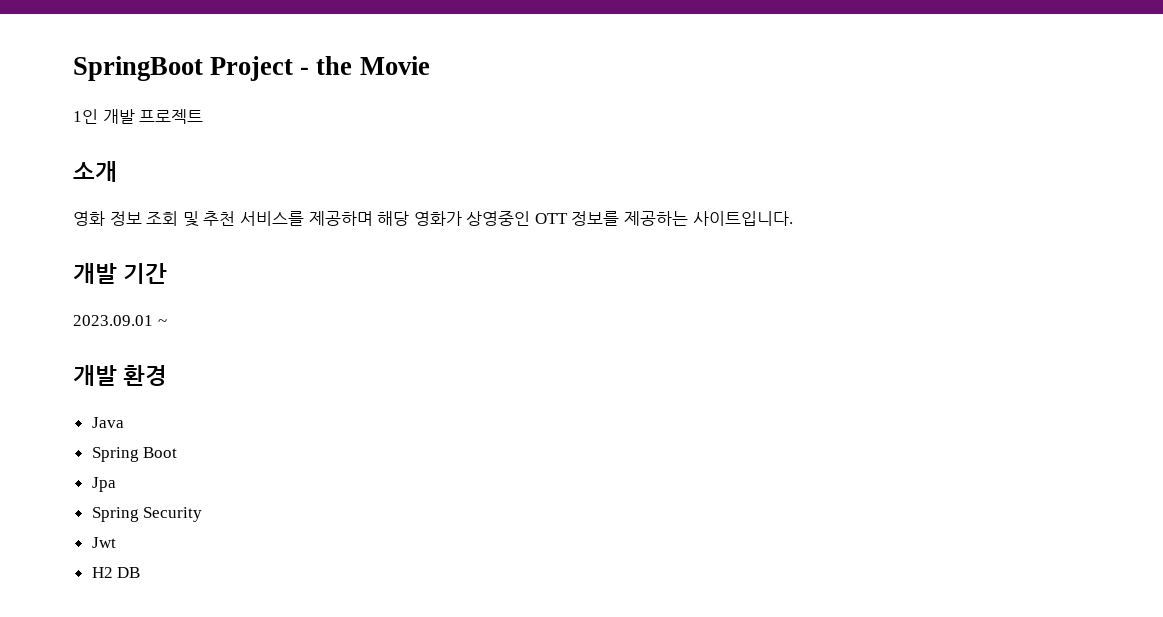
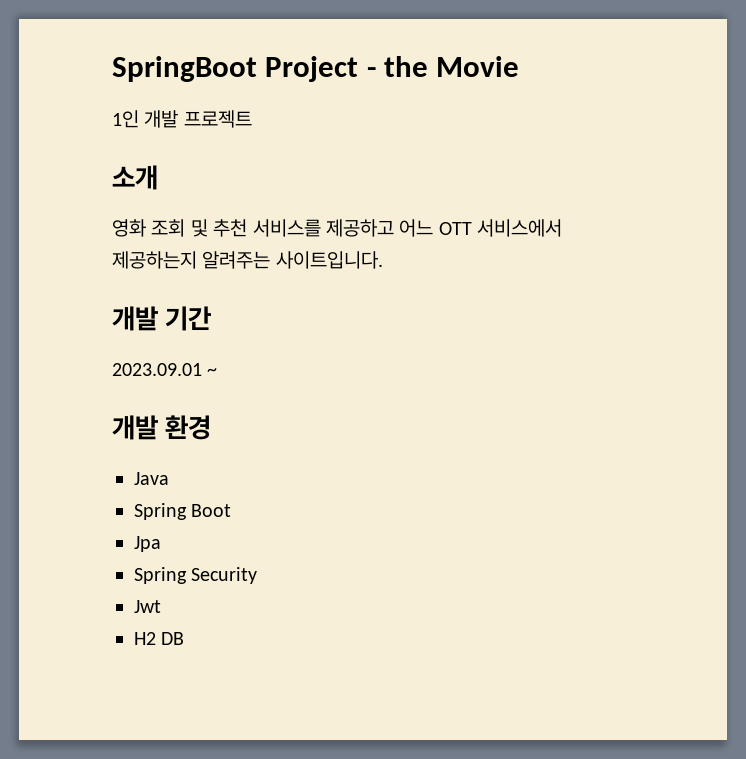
- 영화 정보 조회 및 추천 서비스를 제공하며 해당 영화가 상영중인 OTT 정보를 제공하는 사이트입니다.
+ 영화 조회 및 추천 서비스를 제공하고 어느 OTT 서비스에서 제공하는지 알려주는 사이트입니다.

